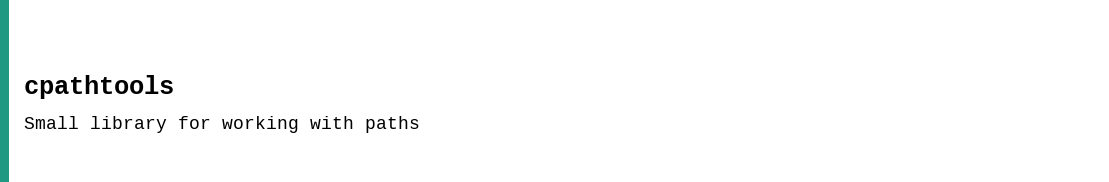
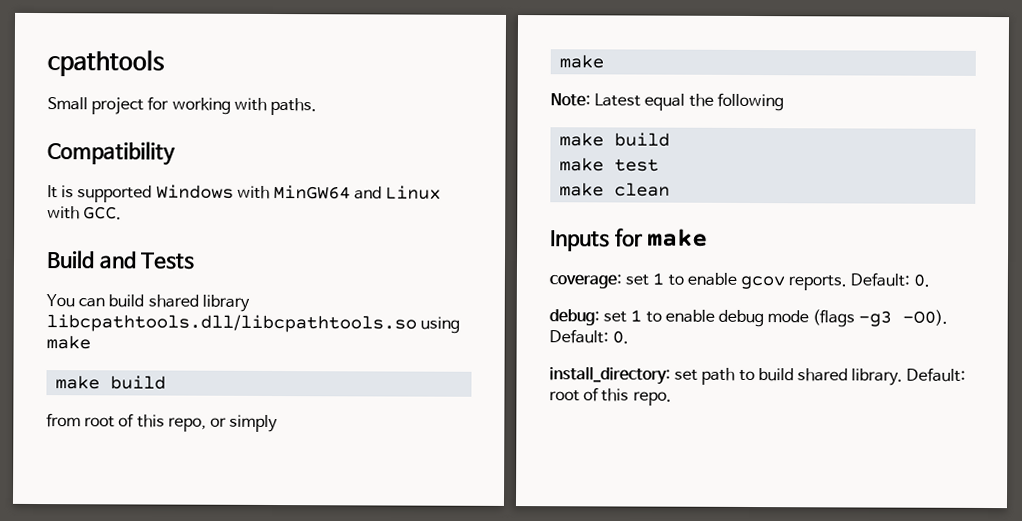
- Small library for working with paths
+ Small project for working with paths.
+ Compatibility
+ It is supported Windows with MinGW64 and Linux with GCC.
+ Build and Tests
+ You can build shared library libcpathtools.dll/libcpathtools.so using make
+ make build
+ from root of this repo, or simply
+ make
+ Note: Latest equal the following
+ make build
+ make test
+ make clean
+ Inputs for make
+ coverage: set 1 to enable gcov reports. Default: 0.
+ debug: set 1 to enable debug mode (flags -g3 -O0). Default: 0.
+ install_directory: set path to build shared library. Default: root of this repo.

